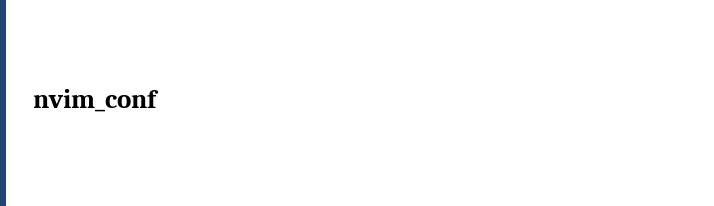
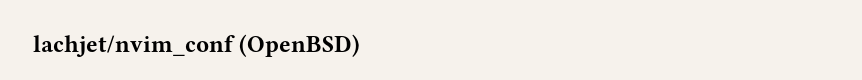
- nvim_conf
+ lachjet/nvim_conf (OpenBSD)

